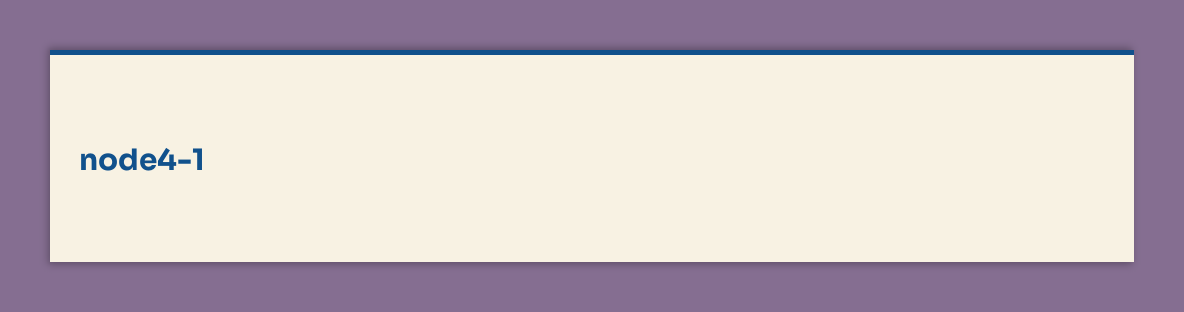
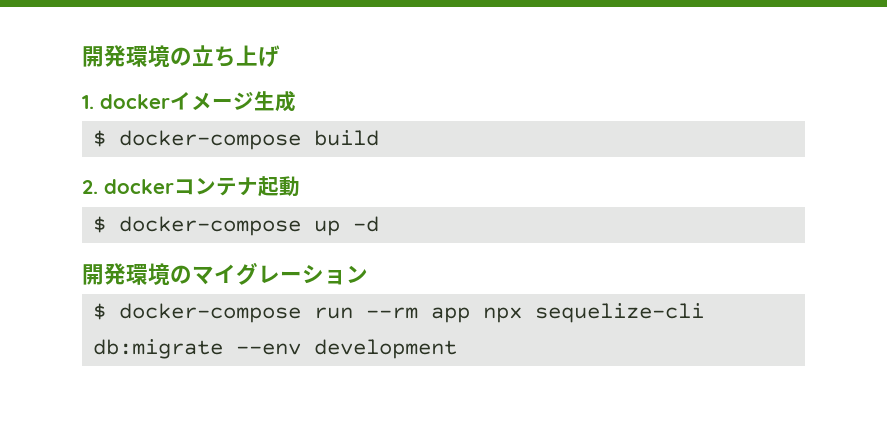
- node4-1
+ 開発環境の立ち上げ
+ 1. dockerイメージ生成
+ $ docker-compose build
+ 2. dockerコンテナ起動
+ $ docker-compose up -d
+ 開発環境のマイグレーション
+ $ docker-compose run --rm app npx sequelize-cli db:migrate --env development

